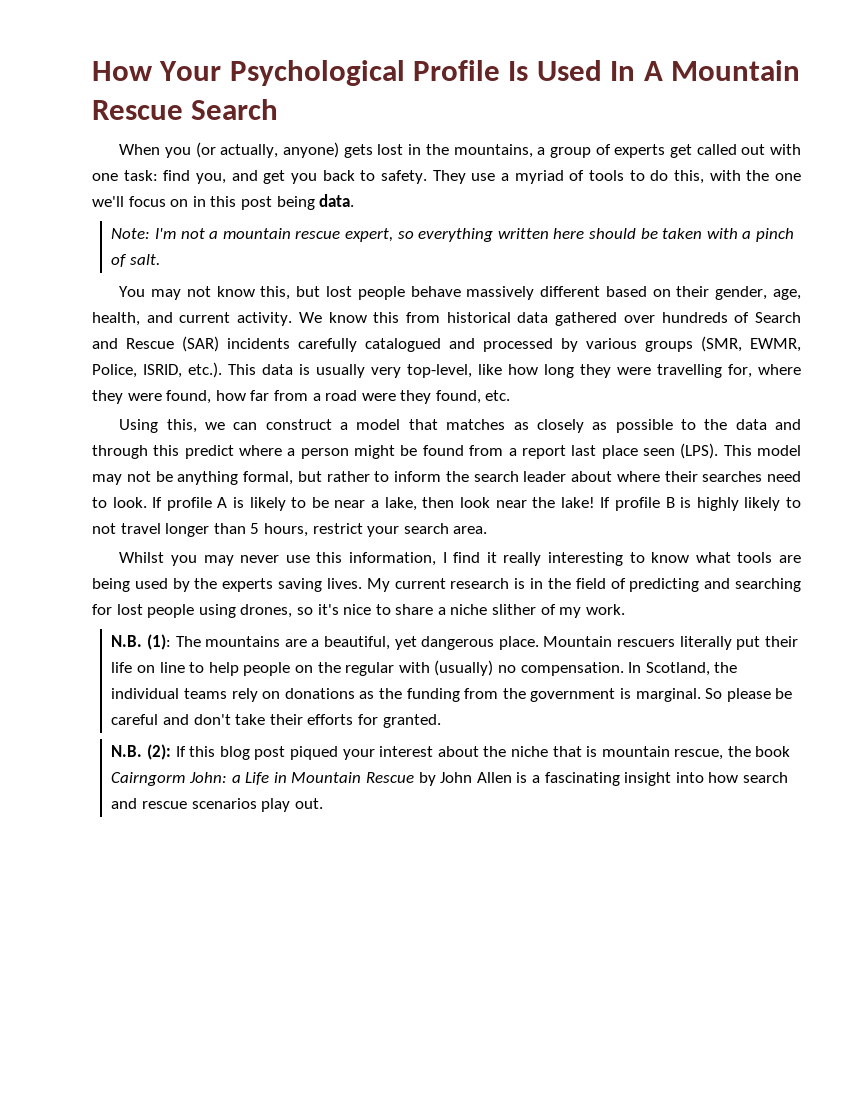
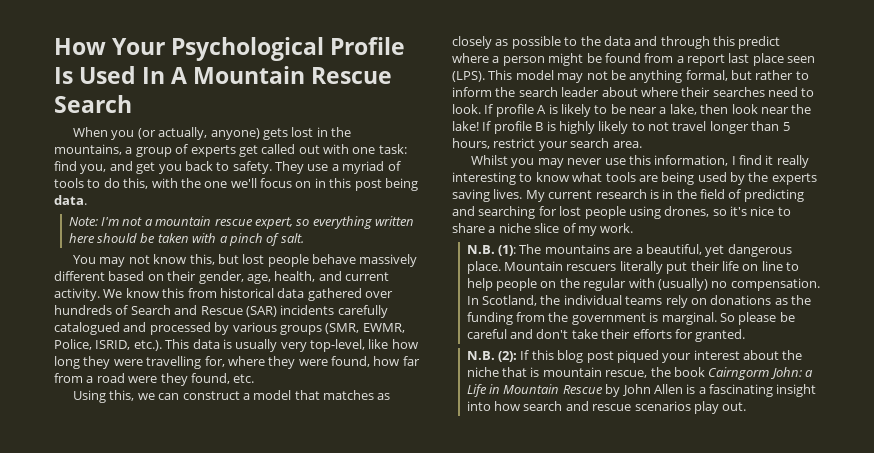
- My current research is in the field of predicting and searching for lost people using drones, so it's nice to share a niche slither of my work.
+ My current research is in the field of predicting and searching for lost people using drones, so it's nice to share a niche slice of my work.

